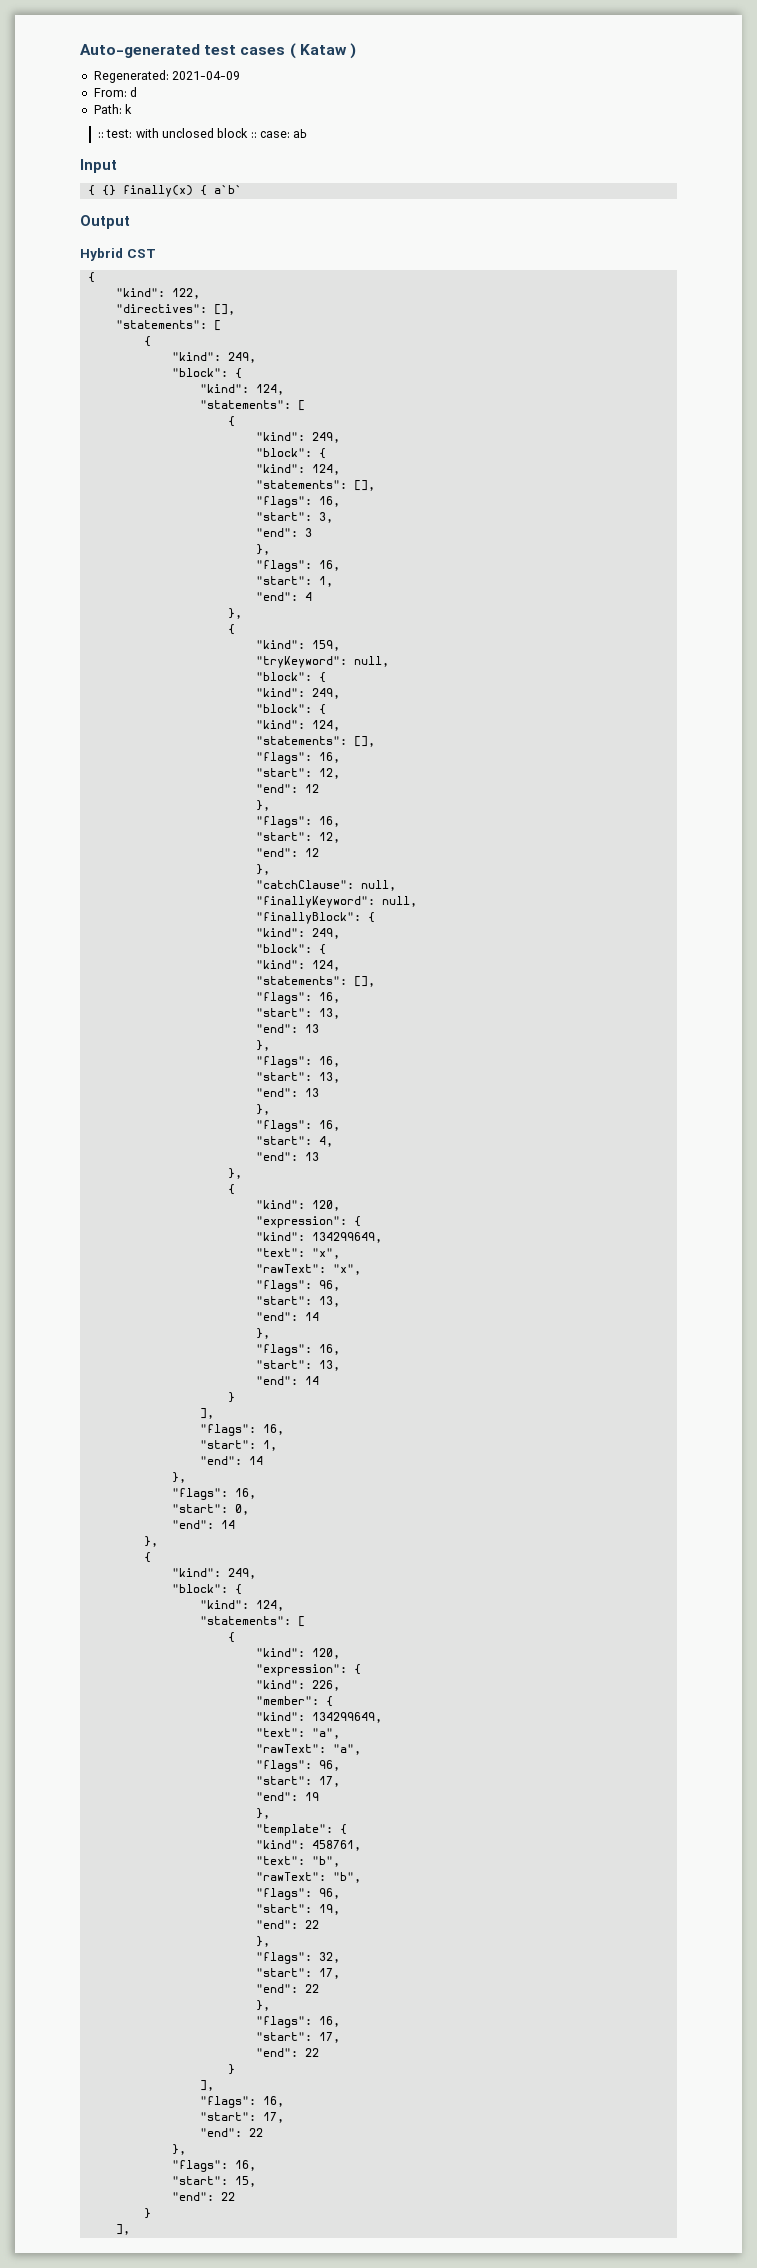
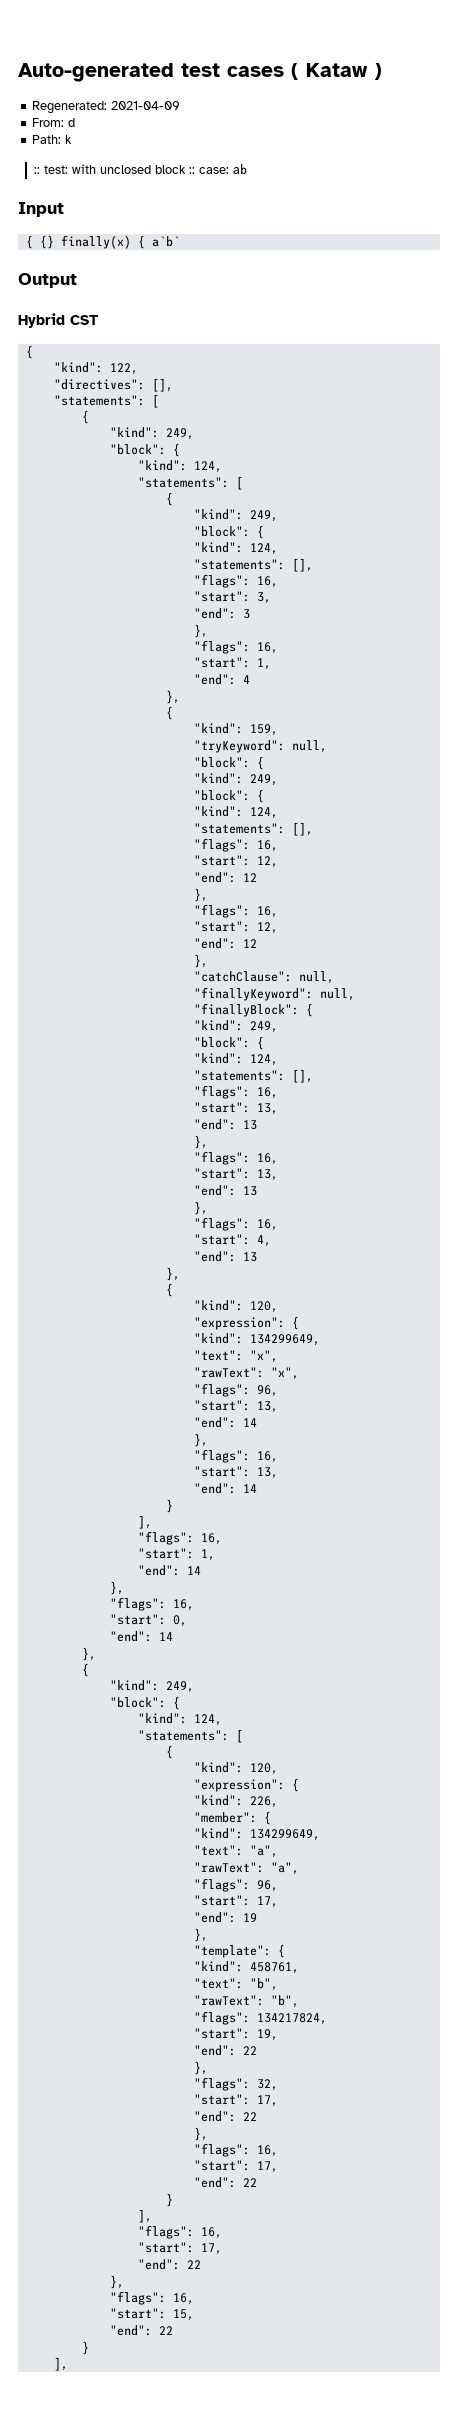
  "rawText": "b",
- "flags": 96,
+ "flags": 134217824,

